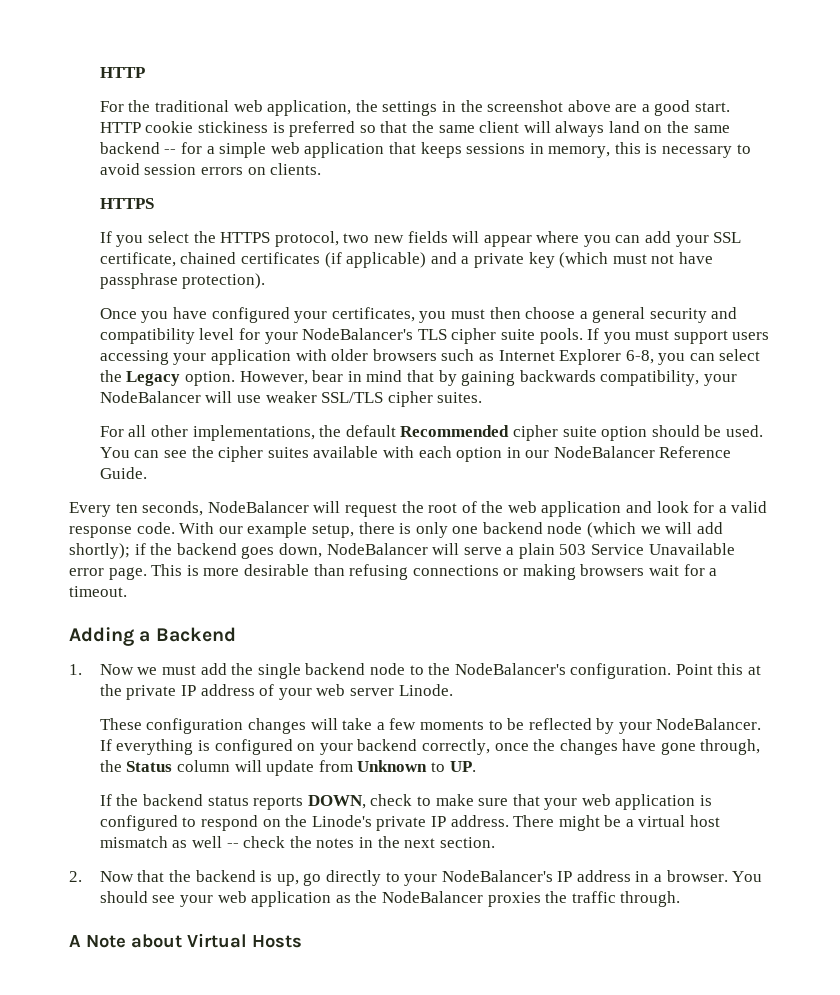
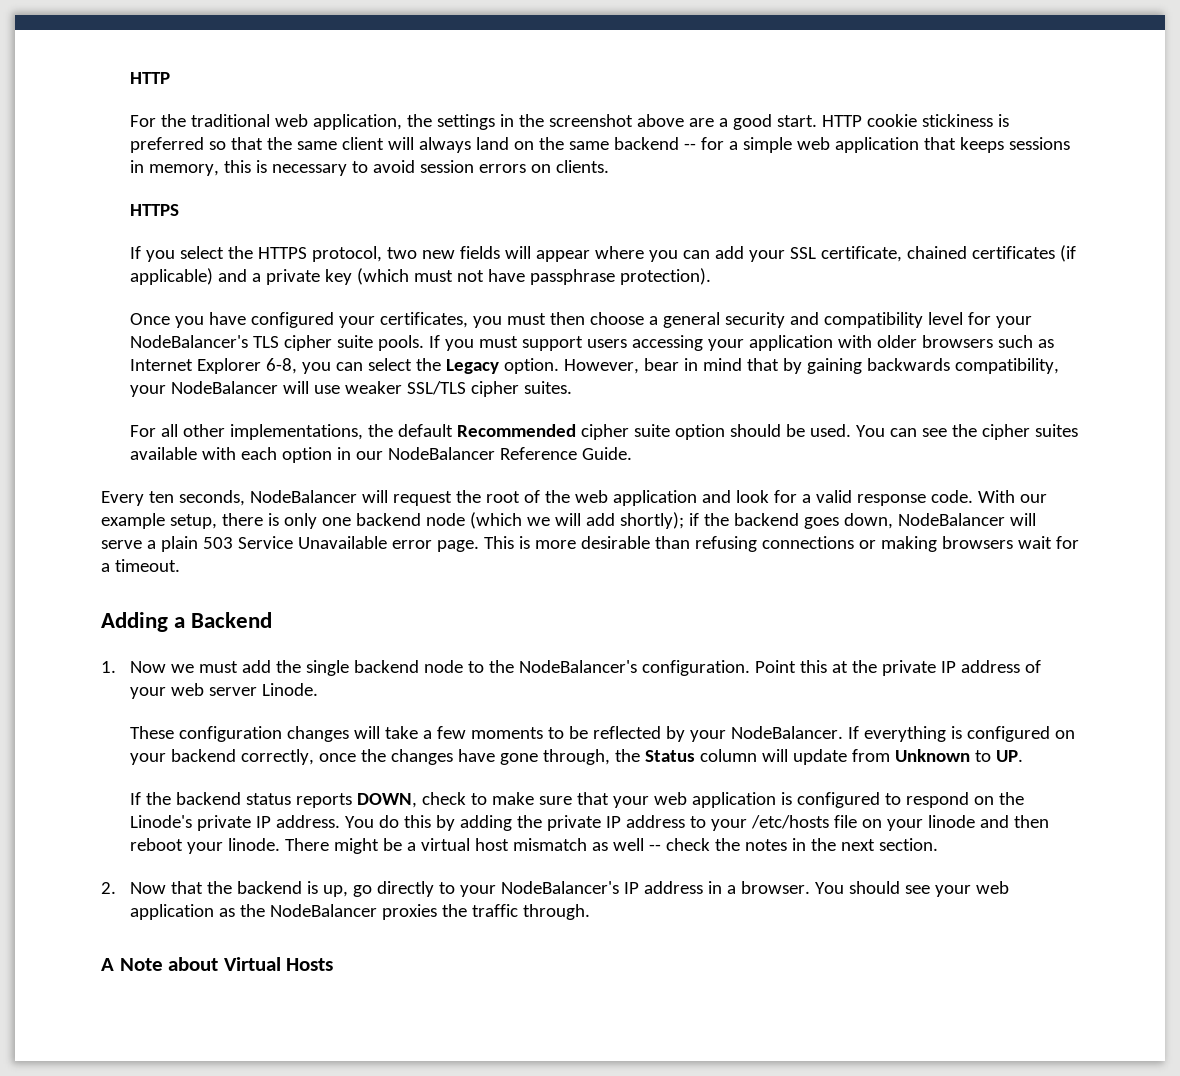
+ You do this by adding the private IP address to your /etc/hosts file on your linode and then reboot your linode.

